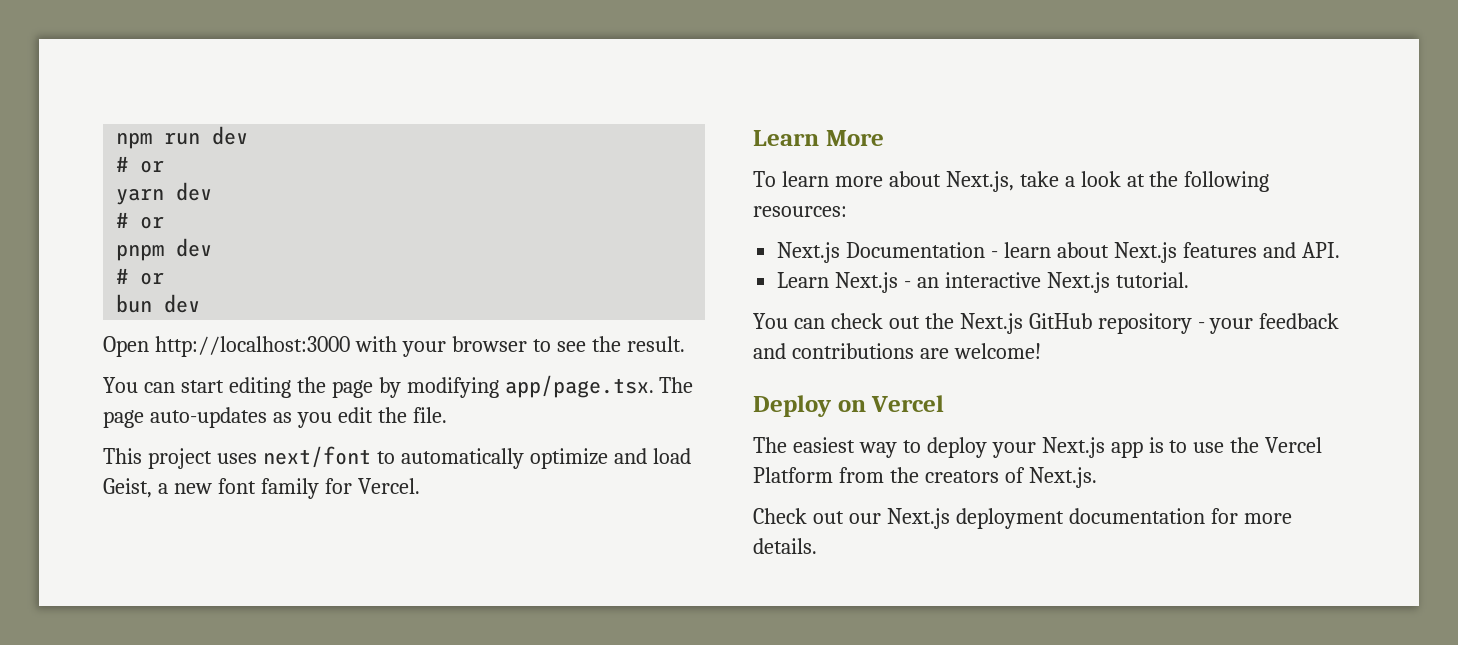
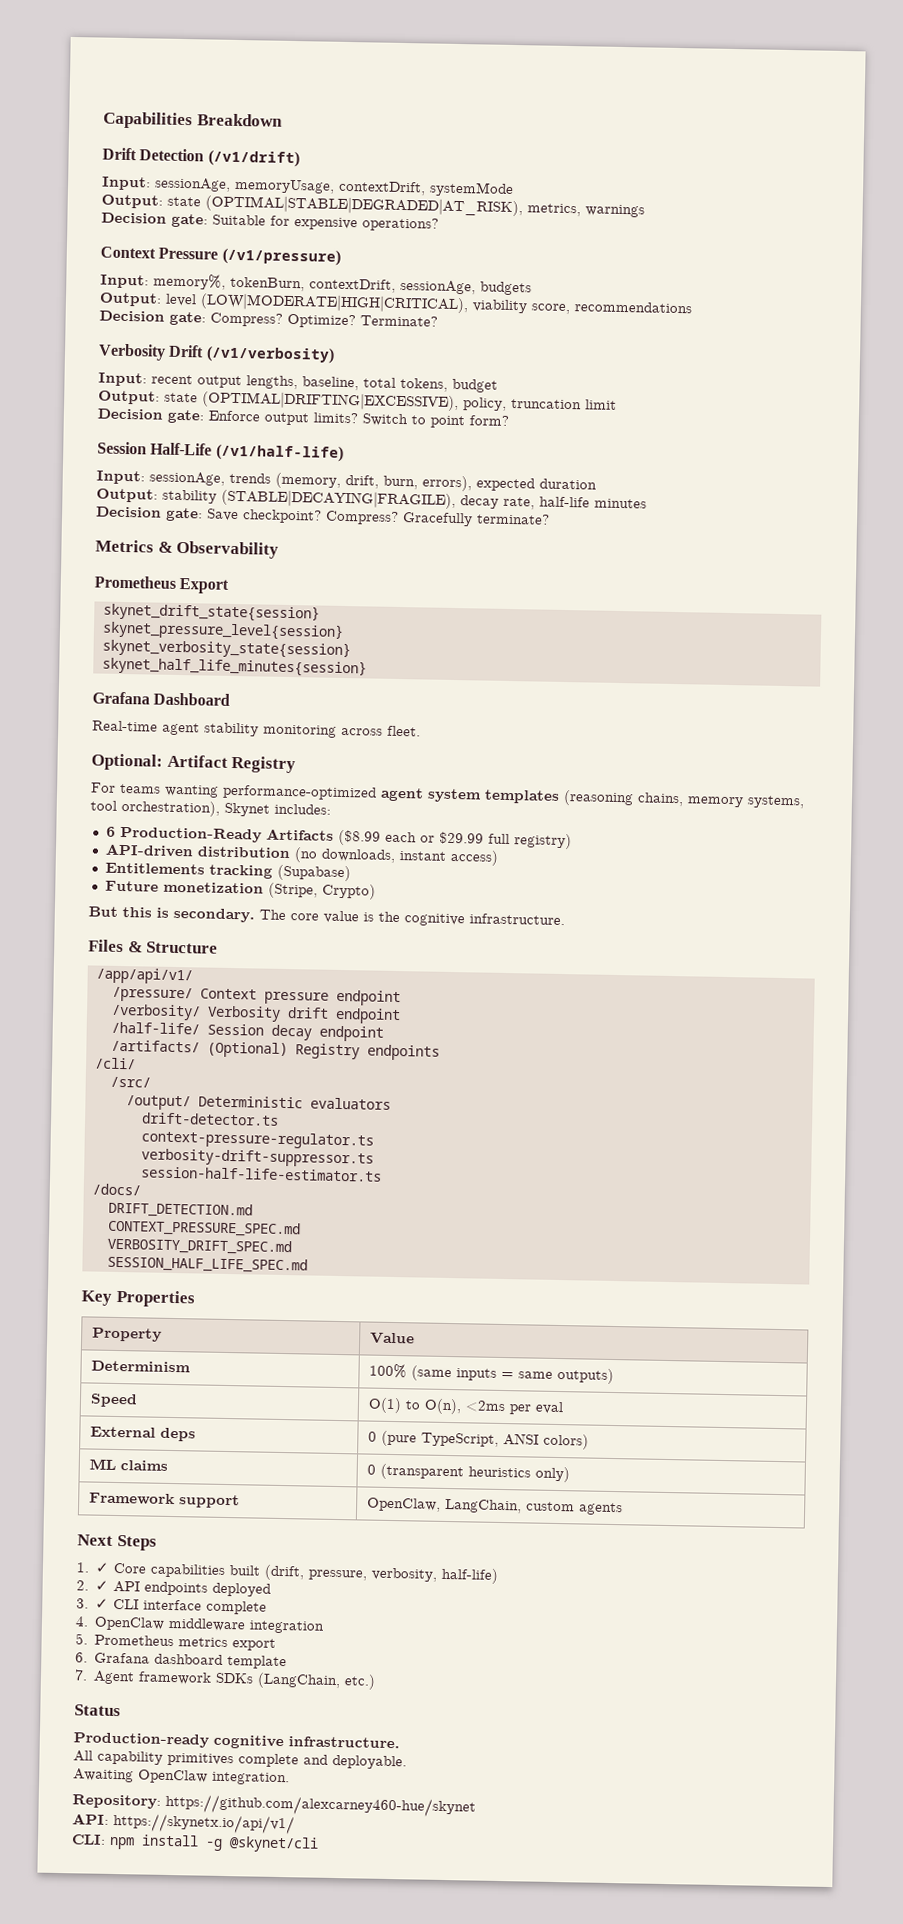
- npm run dev
- # or
- yarn dev
- # or
- pnpm dev
- # or
- bun dev
- Open http://localhost:3000 with your browser to see the result.
- You can start editing the page by modifying app/page.tsx. The page auto-updates as you edit the file.
- This project uses next/font to automatically optimize and load Geist, a new font family for Vercel.
- Learn More
- To learn more about Next.js, take a look at the following resources:
- Next.js Documentation - learn about Next.js features and API.
- Learn Next.js - an interactive Next.js tutorial.
- You can check out the Next.js GitHub repository - your feedback and contributions are welcome!
- Deploy on Vercel
- The easiest way to deploy your Next.js app is to use the Vercel Platform from the creators of Next.js.
- Check out our Next.js deployment documentation for more details.
+ Capabilities Breakdown
+ Drift Detection (/v1/drift)
+ Input: sessionAge, memoryUsage, contextDrift, systemMode
+ Output: state (OPTIMAL|STABLE|DEGRADED|AT_RISK), metrics, warnings
+ Decision gate: Suitable for expensive operations?
+ Context Pressure (/v1/pressure)
+ Input: memory%, tokenBurn, contextDrift, sessionAge, budgets
+ Output: level (LOW|MODERATE|HIGH|CRITICAL), viability score, recommendations
+ Decision gate: Compress? Optimize? Terminate?
+ Verbosity Drift (/v1/verbosity)
+ Input: recent output lengths, baseline, total tokens, budget
+ Output: state (OPTIMAL|DRIFTING|EXCESSIVE), policy, truncation limit
+ Decision gate: Enforce output limits? Switch to point form?
+ Session Half-Life (/v1/half-life)
+ Input: sessionAge, trends (memory, drift, burn, errors), expected duration
+ Output: stability (STABLE|DECAYING|FRAGILE), decay rate, half-life minutes
+ Decision gate: Save checkpoint? Compress? Gracefully terminate?
+ Metrics & Observability
+ Prometheus Export
+ skynet_drift_state{session}
+ skynet_pressure_level{session}
+ skynet_verbosity_state{session}
+ skynet_half_life_minutes{session}
+ Grafana Dashboard
+ Real-time agent stability monitoring across fleet.
+ Optional: Artifact Registry
+ For teams wanting performance-optimized agent system templates (reasoning chains, memory systems, tool orchestration), Skynet includes:
+ 6 Production-Ready Artifacts ($8.99 each or $29.99 full registry)
+ API-driven distribution (no downloads, instant access)
+ Entitlements tracking (Supabase)
+ Future monetization (Stripe, Crypto)
+ But this is secondary. The core value is the cognitive infrastructure.
+ Files & Structure
+ /app/api/v1/
+ /pressure/ Context pressure endpoint
+ /verbosity/ Verbosity drift endpoint
+ /half-life/ Session decay endpoint
+ /artifacts/ (Optional) Registry endpoints
+ /cli/
+ /src/
+ /output/ Deterministic evaluators
+ drift-detector.ts
+ context-pressure-regulator.ts
+ verbosity-drift-suppressor.ts
+ session-half-life-estimator.ts
+ /docs/
+ DRIFT_DETECTION.md
+ CONTEXT_PRESSURE_SPEC.md
+ VERBOSITY_DRIFT_SPEC.md
+ SESSION_HALF_LIFE_SPEC.md
+ Key Properties
+ Property | Value
+ Determinism | 100% (same inputs = same outputs)
+ Speed | O(1) to O(n), <2ms per eval
+ External deps | 0 (pure TypeScript, ANSI colors)
+ ML claims | 0 (transparent heuristics only)
+ Framework support | OpenClaw, LangChain, custom agents
+ Next Steps
+ 1. ✓ Core capabilities built (drift, pressure, verbosity, half-life)
+ 2. ✓ API endpoints deployed
+ 3. ✓ CLI interface complete
+ 4. OpenClaw middleware integration
+ 5. Prometheus metrics export
+ 6. Grafana dashboard template
+ 7. Agent framework SDKs (LangChain, etc.)
+ Status
+ Production-ready cognitive infrastructure.
+ All capability primitives complete and deployable.
+ Awaiting OpenClaw integration.
+ Repository: https://github.com/alexcarney460-hue/skynet
+ API: https://skynetx.io/api/v1/
+ CLI: npm install -g @skynet/cli

